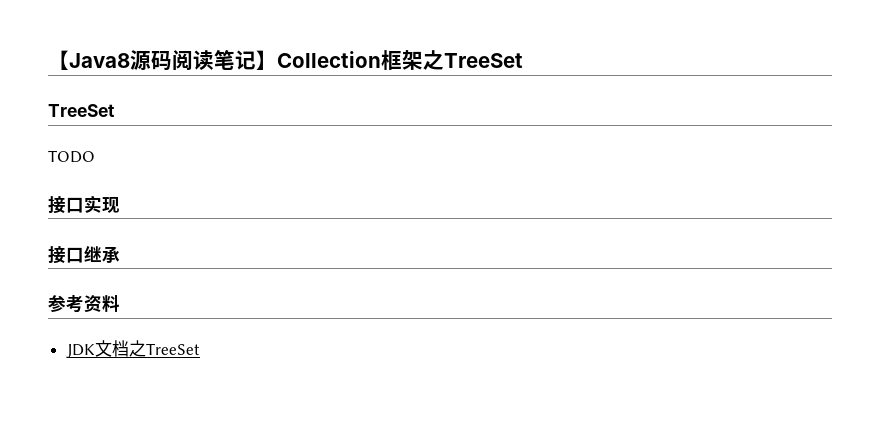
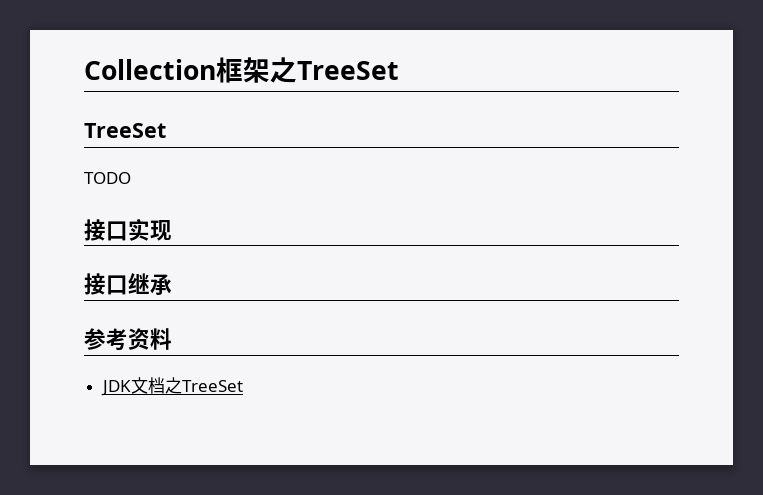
- 【Java8源码阅读笔记】Collection框架之TreeSet
+ Collection框架之TreeSet

